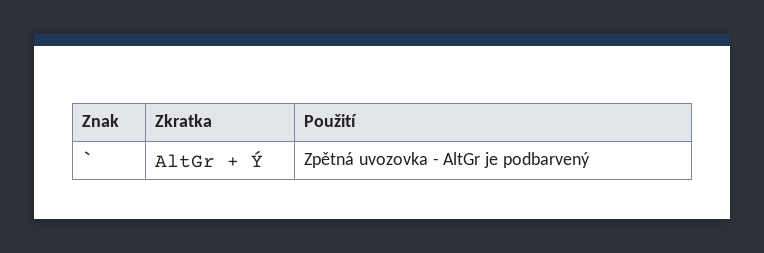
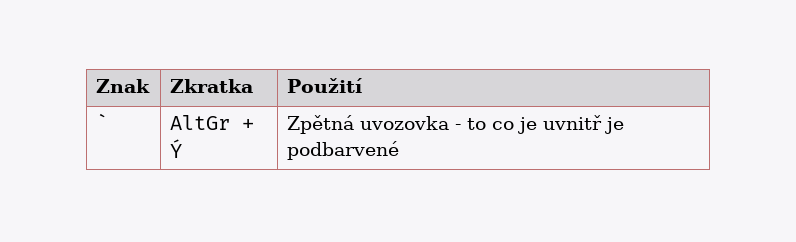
- ` | AltGr + Ý | Zpětná uvozovka - AltGr je podbarvený
+ ` | AltGr + Ý | Zpětná uvozovka - to co je uvnitř je podbarvené

